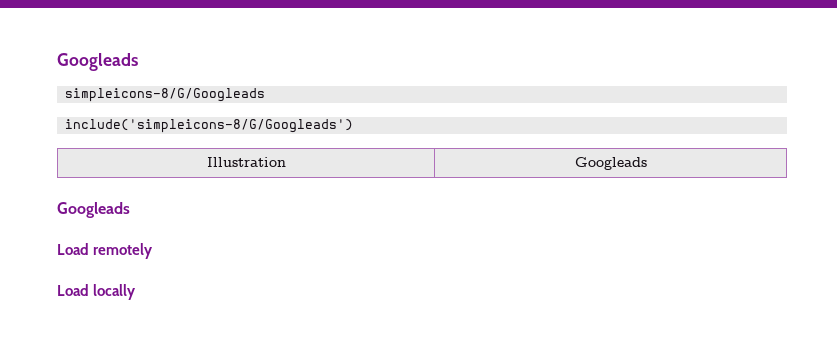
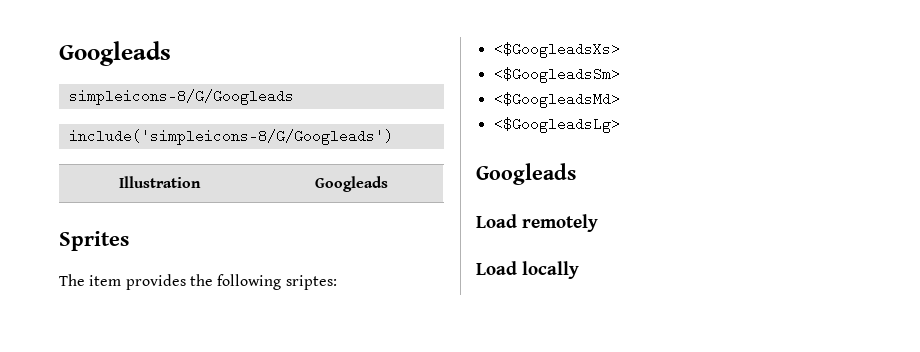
+ Sprites
+ The item provides the following sriptes:
+ <$GoogleadsXs>
+ <$GoogleadsSm>
+ <$GoogleadsMd>
+ <$GoogleadsLg>

